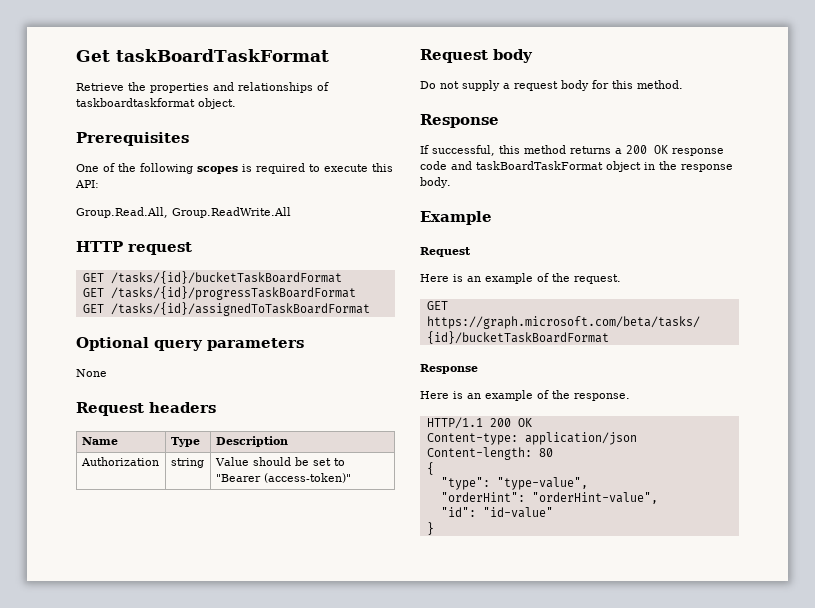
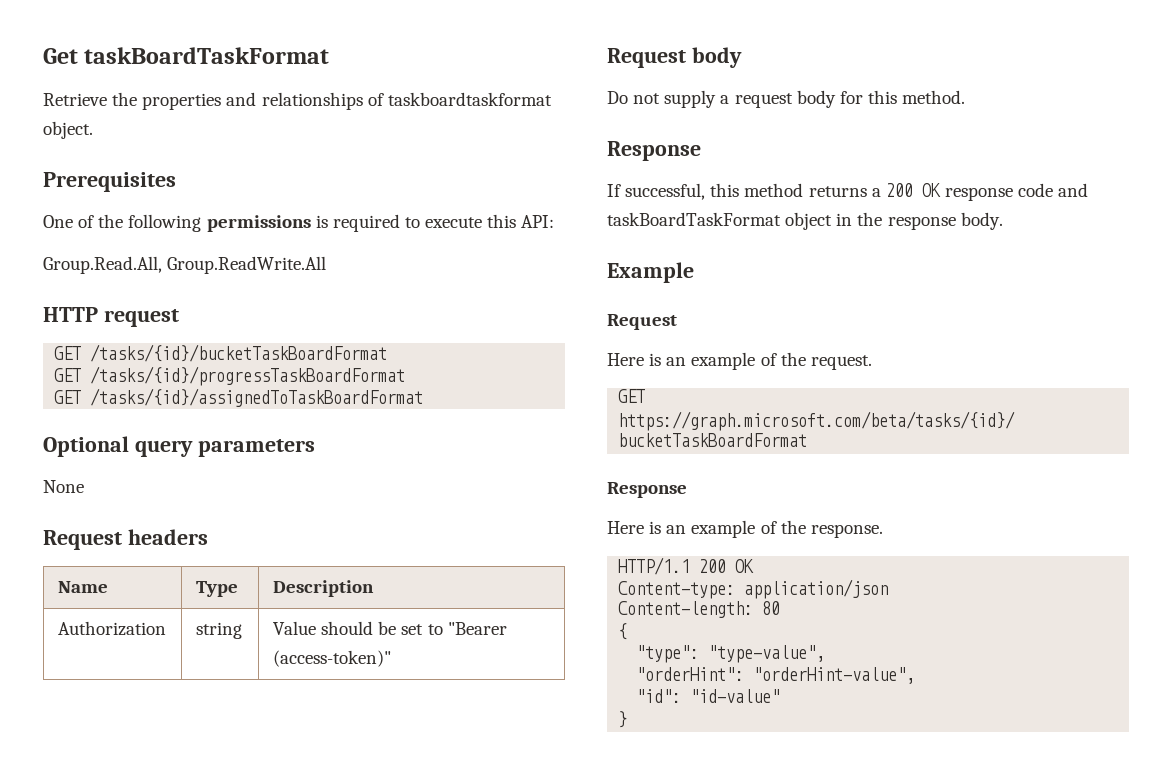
- One of the following scopes is required to execute this API:
+ One of the following permissions is required to execute this API:

